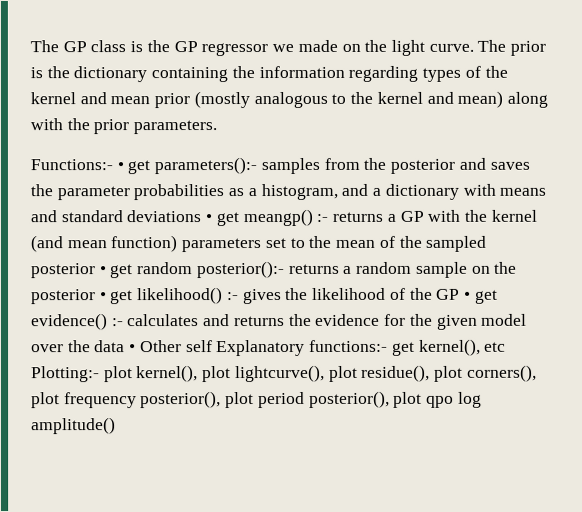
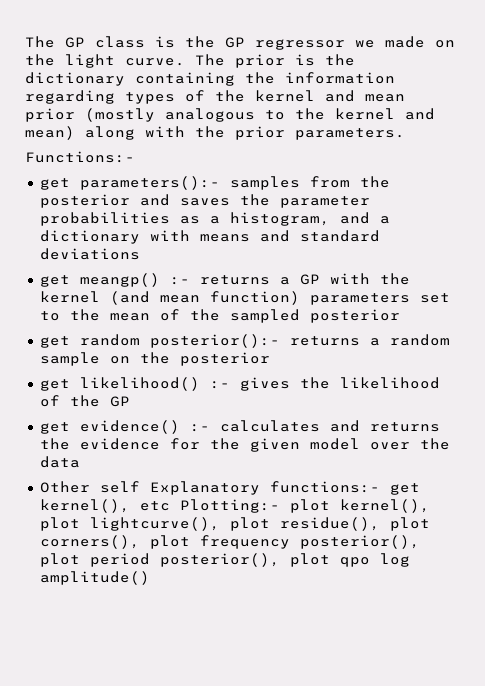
- Functions:- • get parameters():- samples from the posterior and saves the parameter probabilities as a histogram, and a dictionary with means and standard deviations • get meangp() :- returns a GP with the kernel (and mean function) parameters set to the mean of the sampled posterior • get random posterior():- returns a random sample on the posterior • get likelihood() :- gives the likelihood of the GP • get evidence() :- calculates and returns the evidence for the given model over the data • Other self Explanatory functions:- get kernel(), etc Plotting:- plot kernel(), plot lightcurve(), plot residue(), plot corners(), plot frequency posterior(), plot period posterior(), plot qpo log amplitude()
+ Functions:-
+ get parameters():- samples from the posterior and saves the parameter probabilities as a histogram, and a dictionary with means and standard deviations
+ get meangp() :- returns a GP with the kernel (and mean function) parameters set to the mean of the sampled posterior
+ get random posterior():- returns a random sample on the posterior
+ get likelihood() :- gives the likelihood of the GP
+ get evidence() :- calculates and returns the evidence for the given model over the data
+ Other self Explanatory functions:- get kernel(), etc Plotting:- plot kernel(), plot lightcurve(), plot residue(), plot corners(), plot frequency posterior(), plot period posterior(), plot qpo log amplitude()

